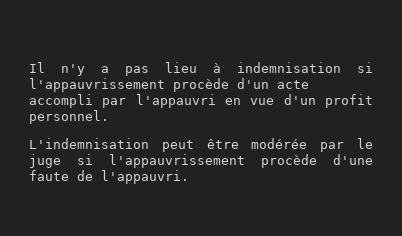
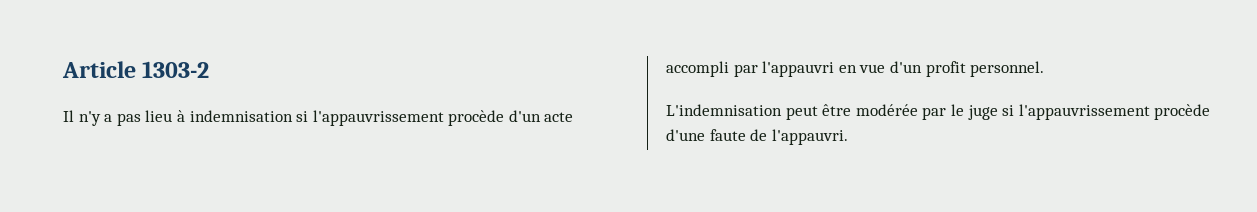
+ Article 1303-2

